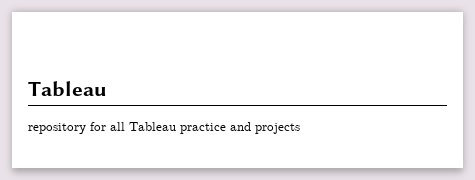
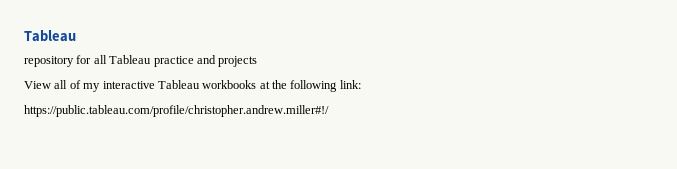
+ View all of my interactive Tableau workbooks at the following link:
+ https://public.tableau.com/profile/christopher.andrew.miller#!/

